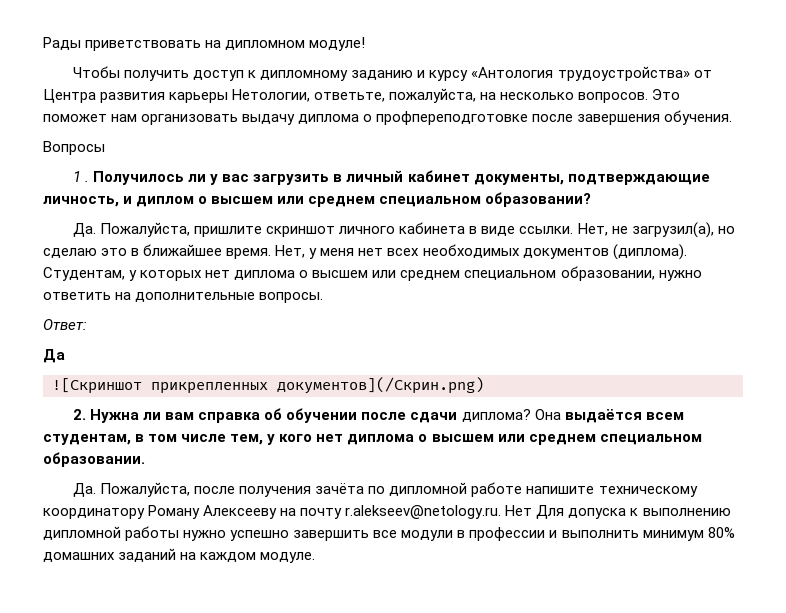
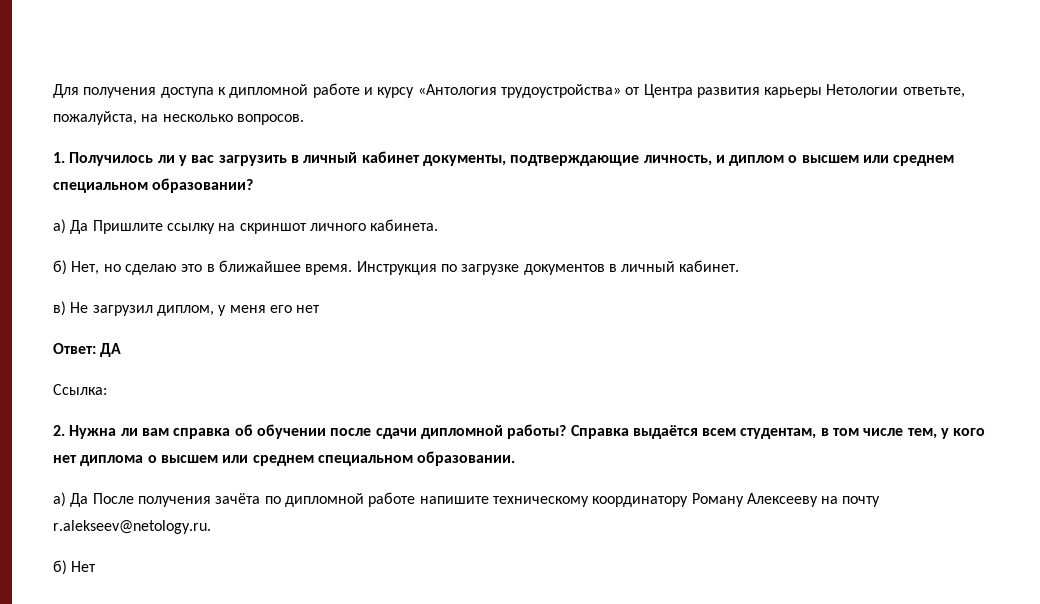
- Рады приветствовать на дипломном модуле!
- Чтобы получить доступ к дипломному заданию и курсу «Антология трудоустройства» от Центра развития карьеры Нетологии, ответьте, пожалуйста, на несколько вопросов. Это поможет нам организовать выдачу диплома о профпереподготовке после завершения обучения.
- Вопросы
- 1 . Получилось ли у вас загрузить в личный кабинет документы, подтверждающие личность, и диплом о высшем или среднем специальном образовании?
+ Для получения доступа к дипломной работе и курсу «Антология трудоустройства» от Центра развития карьеры Нетологии ответьте, пожалуйста, на несколько вопросов.
+ 1. Получилось ли у вас загрузить в личный кабинет документы, подтверждающие личность, и диплом о высшем или среднем специальном образовании?
- Да. Пожалуйста, пришлите скриншот личного кабинета в виде ссылки. Нет, не загрузил(а), но сделаю это в ближайшее время.
+ а) Да Пришлите ссылку на скриншот личного кабинета.
+ б) Нет, но сделаю это в ближайшее время.
- Нет, у меня нет всех необходимых документов (диплома). Студентам, у которых нет диплома о высшем или среднем специальном образовании, нужно ответить на дополнительные вопросы.
- Ответ:
- Да
- ![Скриншот прикрепленных документов](/Скрин.png)
+ Инструкция по загрузке документов в личный кабинет.
+ в) Не загрузил диплом, у меня его нет
+ Ответ: ДА
+ Ссылка:
- 2. Нужна ли вам справка об обучении после сдачи диплома? Она выдаётся всем студентам, в том числе тем, у кого нет диплома о высшем или среднем специальном образовании.
+ 2. Нужна ли вам справка об обучении после сдачи дипломной работы? Справка выдаётся всем студентам, в том числе тем, у кого нет диплома о высшем или среднем специальном образовании.
- Да. Пожалуйста, после получения зачёта по дипломной работе напишите техническому координатору Роману Алексееву на почту r.alekseev@netology.ru. Нет Для допуска к выполнению дипломной работы нужно успешно завершить все модули в профессии и выполнить минимум 80% домашних заданий на каждом модуле.
+ а) Да После получения зачёта по дипломной работе напишите техническому координатору Роману Алексееву на почту r.alekseev@netology.ru.
+ б) Нет

